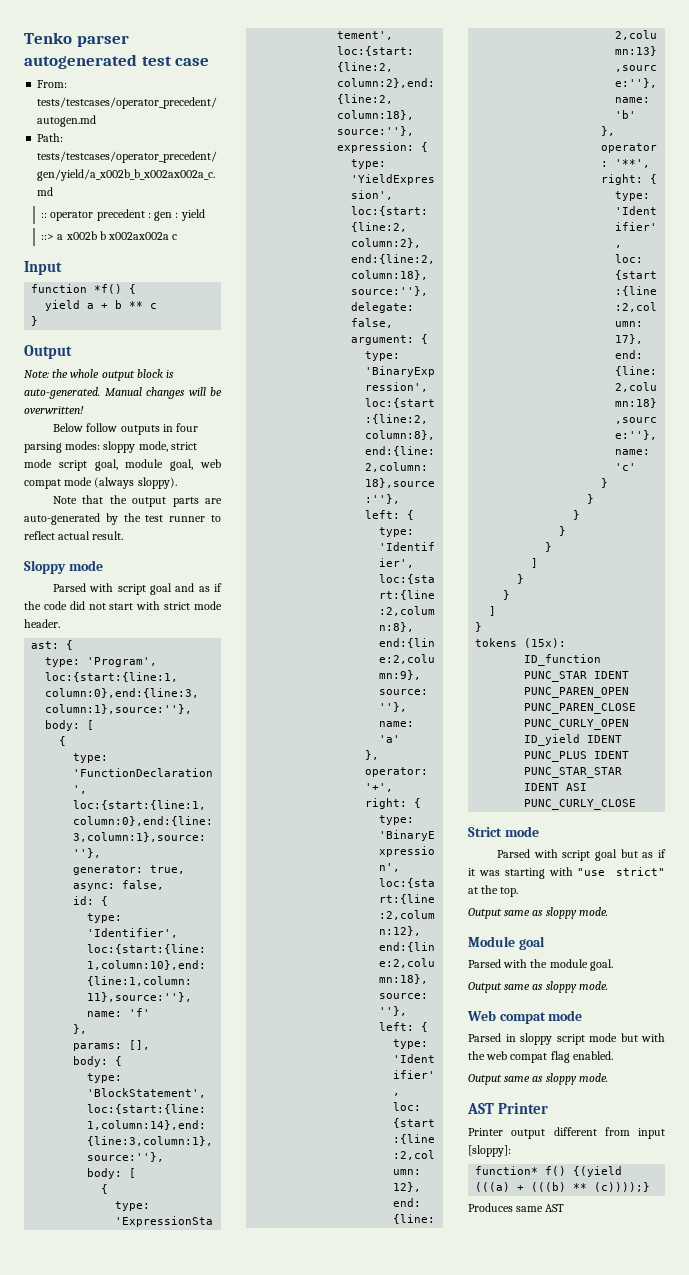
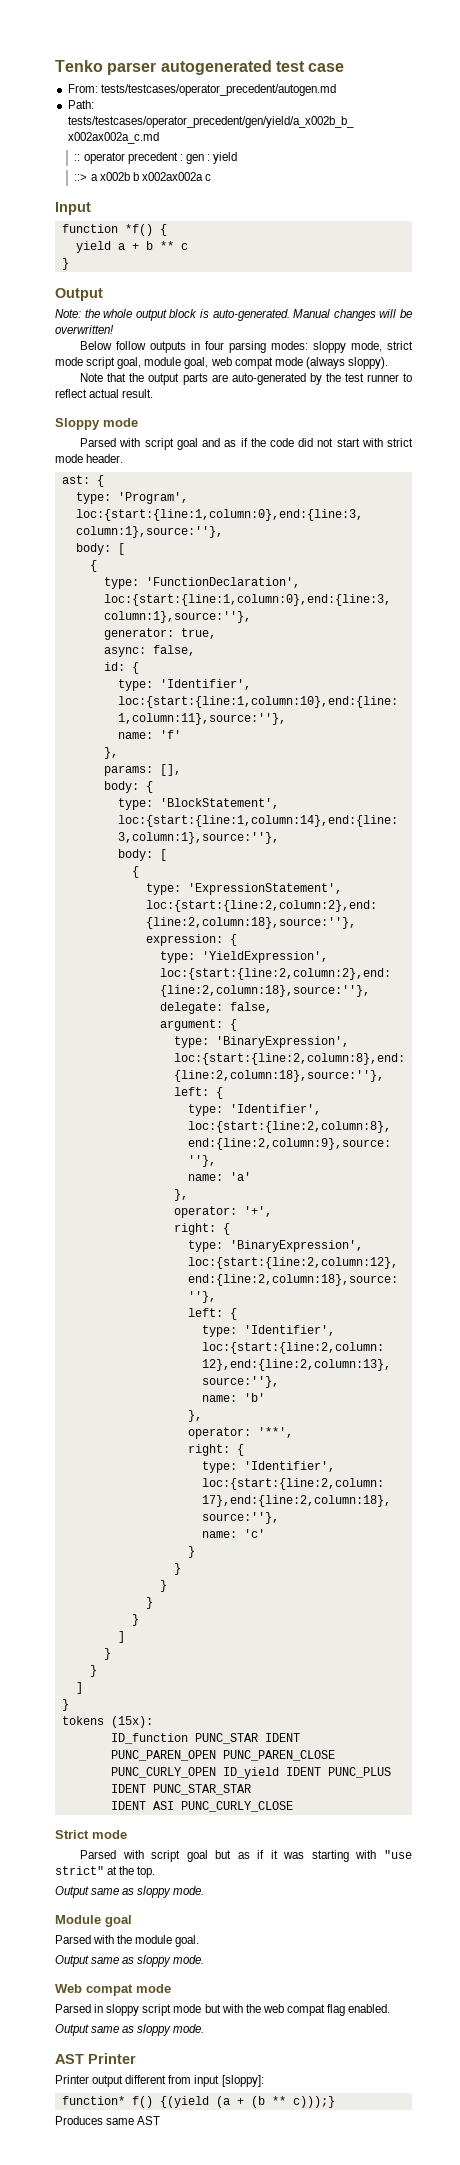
- function* f() {(yield (((a) + (((b) ** (c))));}
+ function* f() {(yield (a + (b ** c)));}

